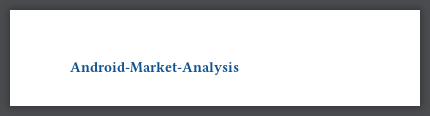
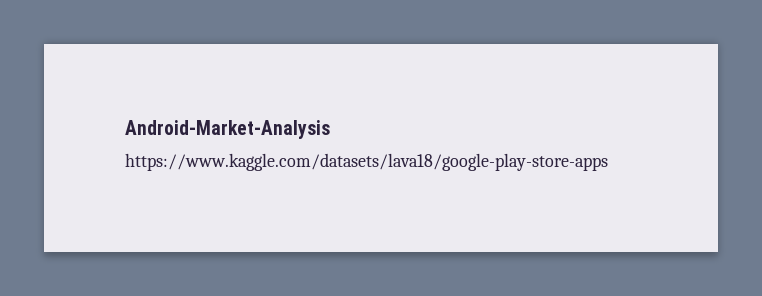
+ https://www.kaggle.com/datasets/lava18/google-play-store-apps

